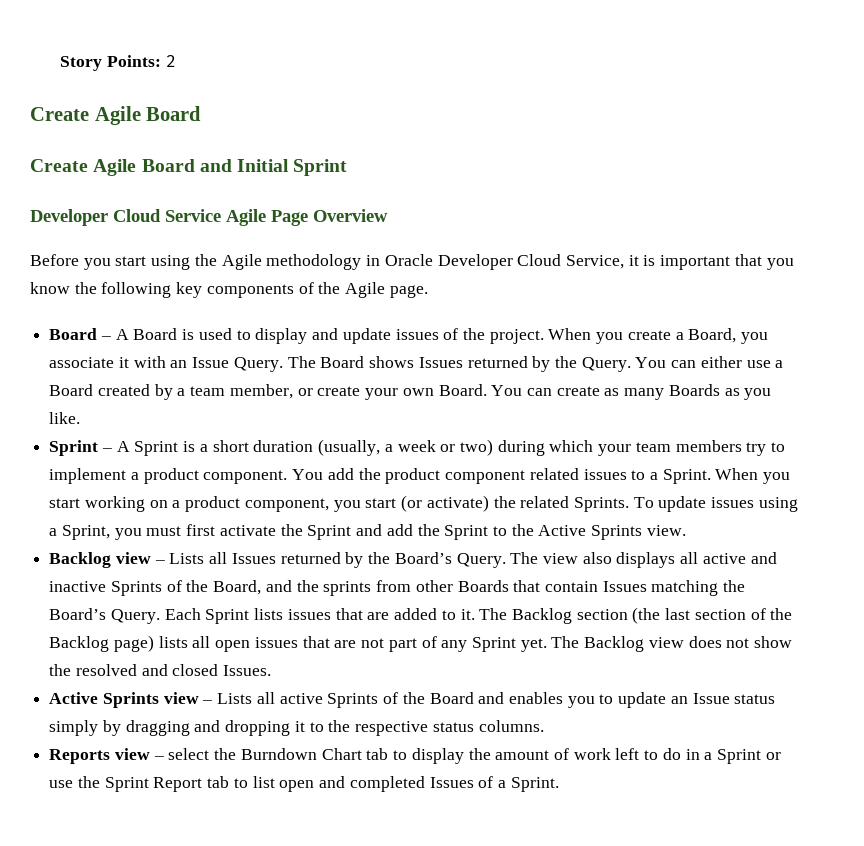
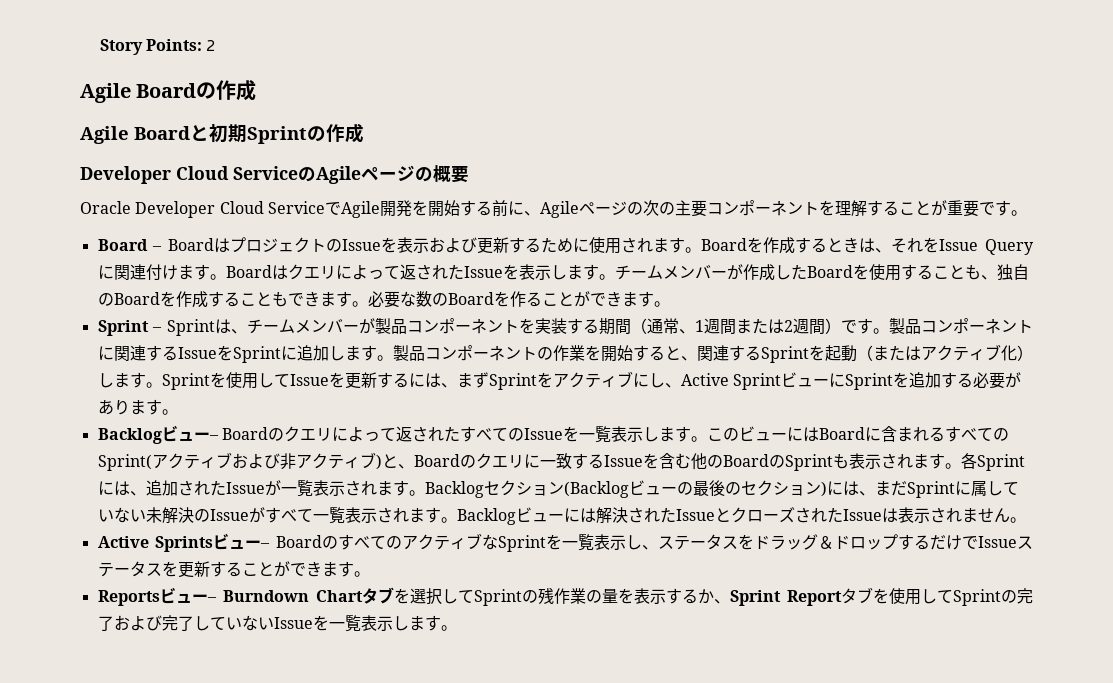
  Story Points: 2
- Create Agile Board
- Create Agile Board and Initial Sprint
- Developer Cloud Service Agile Page Overview
- Before you start using the Agile methodology in Oracle Developer Cloud Service, it is important that you know the following key components of the Agile page.
- Board – A Board is used to display and update issues of the project. When you create a Board, you associate it with an Issue Query. The Board shows Issues returned by the Query. You can either use a Board created by a team member, or create your own Board. You can create as many Boards as you like.
- Sprint – A Sprint is a short duration (usually, a week or two) during which your team members try to implement a product component. You add the product component related issues to a Sprint. When you start working on a product component, you start (or activate) the related Sprints. To update issues using a Sprint, you must first activate the Sprint and add the Sprint to the Active Sprints view.
- Backlog view – Lists all Issues returned by the Board’s Query. The view also displays all active and inactive Sprints of the Board, and the sprints from other Boards that contain Issues matching the Board’s Query. Each Sprint lists issues that are added to it. The Backlog section (the last section of the Backlog page) lists all open issues that are not part of any Sprint yet. The Backlog view does not show the resolved and closed Issues.
- Active Sprints view – Lists all active Sprints of the Board and enables you to update an Issue status simply by dragging and dropping it to the respective status columns.
- Reports view – select the Burndown Chart tab to display the amount of work left to do in a Sprint or use the Sprint Report tab to list open and completed Issues of a Sprint.
+ Agile Boardの作成
+ Agile Boardと初期Sprintの作成
+ Developer Cloud ServiceのAgileページの概要
+ Oracle Developer Cloud ServiceでAgile開発を開始する前に、Agileページの次の主要コンポーネントを理解することが重要です。
+ Board – BoardはプロジェクトのIssueを表示および更新するために使用されます。Boardを作成するときは、それをIssue Queryに関連付けます。Boardはクエリによって返されたIssueを表示します。チームメンバーが作成したBoardを使用することも、独自のBoardを作成することもできます。必要な数のBoardを作ることができます。
+ Sprint – Sprintは、チームメンバーが製品コンポーネントを実装する期間（通常、1週間または2週間）です。製品コンポーネントに関連するIssueをSprintに追加します。製品コンポーネントの作業を開始すると、関連するSprintを起動（またはアクティブ化）します。Sprintを使用してIssueを更新するには、まずSprintをアクティブにし、Active SprintビューにSprintを追加する必要があります。
+ Backlogビュー– Boardのクエリによって返されたすべてのIssueを一覧表示します。このビューにはBoardに含まれるすべてのSprint(アクティブおよび非アクティブ)と、Boardのクエリに一致するIssueを含む他のBoardのSprintも表示されます。各Sprintには、追加されたIssueが一覧表示されます。Backlogセクション(Backlogビューの最後のセクション)には、まだSprintに属していない未解決のIssueがすべて一覧表示されます。Backlogビューには解決されたIssueとクローズされたIssueは表示されません。
+ Active Sprintsビュー– BoardのすべてのアクティブなSprintを一覧表示し、ステータスをドラッグ＆ドロップするだけでIssueステータスを更新することができます。
+ Reportsビュー– Burndown Chartタブを選択してSprintの残作業の量を表示するか、Sprint Reportタブを使用してSprintの完了および完了していないIssueを一覧表示します。

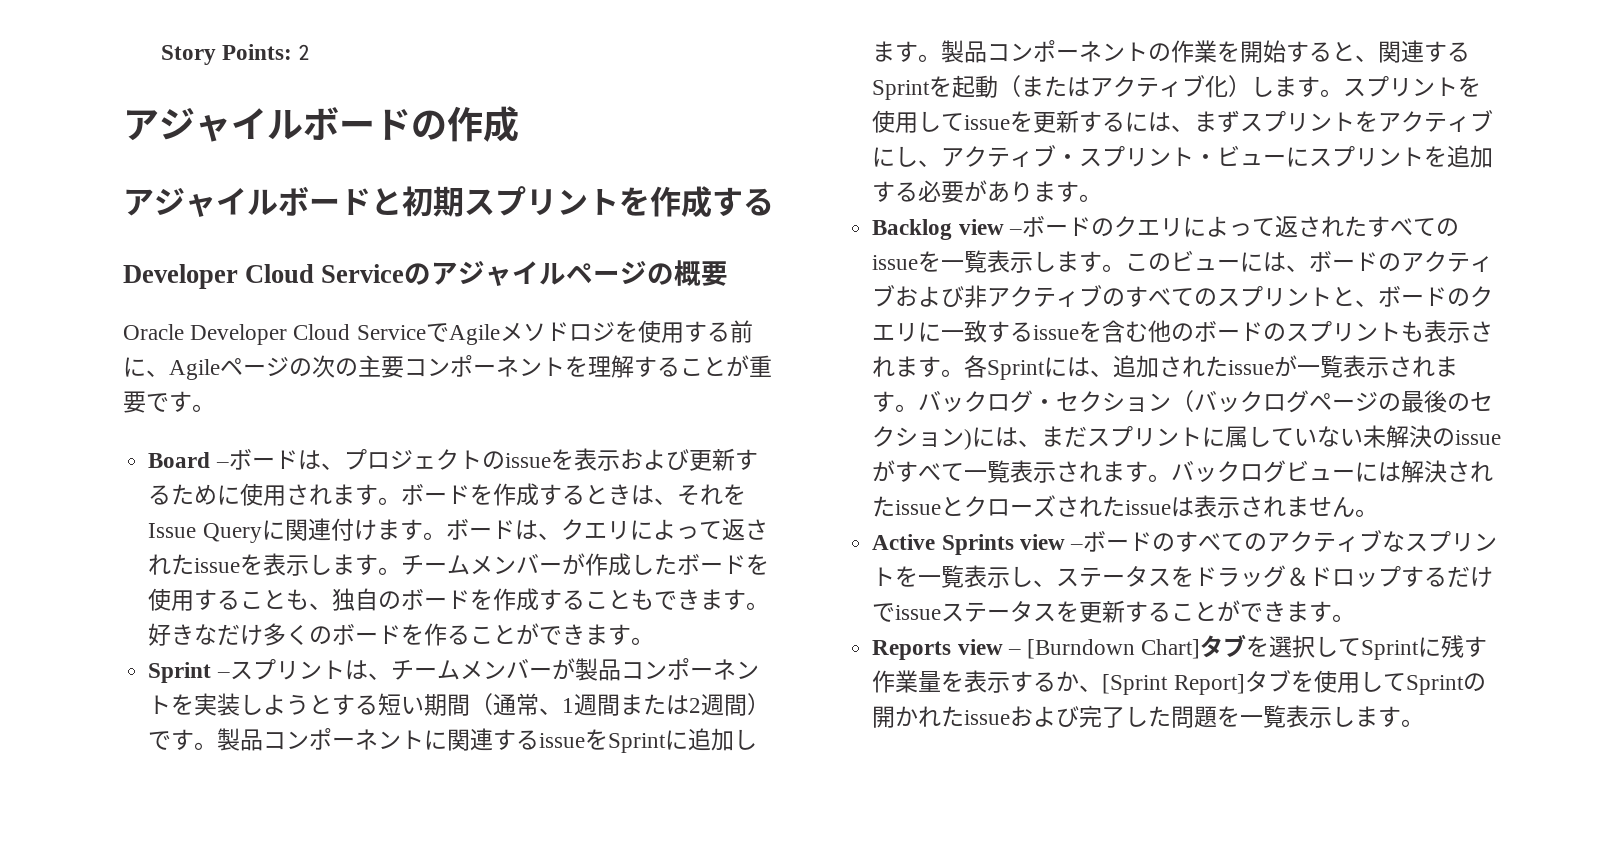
- Agile Boardの作成
- Agile Boardと初期Sprintの作成
+ アジャイルボードの作成
+ アジャイルボードと初期スプリントを作成する
- Developer Cloud ServiceのAgileページの概要
+ Developer Cloud Serviceのアジャイルページの概要
- Oracle Developer Cloud ServiceでAgile開発を開始する前に、Agileページの次の主要コンポーネントを理解することが重要です。
+ Oracle Developer Cloud ServiceでAgileメソドロジを使用する前に、Agileページの次の主要コンポーネントを理解することが重要です。
- Board – BoardはプロジェクトのIssueを表示および更新するために使用されます。
+ Board –ボードは、プロジェクトのissueを表示および更新するために使用されます。
- Boardを作成するときは、それをIssue Queryに関連付けます。
+ ボードを作成するときは、それをIssue Queryに関連付けます。
- Boardはクエリによって返されたIssueを表示します。
+ ボードは、クエリによって返されたissueを表示します。
- チームメンバーが作成したBoardを使用することも、独自のBoardを作成することもできます。
+ チームメンバーが作成したボードを使用することも、独自のボードを作成することもできます。
- 必要な数のBoardを作ることができます。
+ 好きなだけ多くのボードを作ることができます。
- Sprint – Sprintは、チームメンバーが製品コンポーネントを実装する期間（通常、1週間または2週間）です。
+ Sprint –スプリントは、チームメンバーが製品コンポーネントを実装しようとする短い期間（通常、1週間または2週間）です。
- 製品コンポーネントに関連するIssueをSprintに追加します。
+ 製品コンポーネントに関連するissueをSprintに追加します。
- Sprintを使用してIssueを更新するには、まずSprintをアクティブにし、Active SprintビューにSprintを追加する必要があります。
+ スプリントを使用してissueを更新するには、まずスプリントをアクティブにし、アクティブ・スプリント・ビューにスプリントを追加する必要があります。
- Backlogビュー– Boardのクエリによって返されたすべてのIssueを一覧表示します。
+ Backlog view –ボードのクエリによって返されたすべてのissueを一覧表示します。
- このビューにはBoardに含まれるすべてのSprint(アクティブおよび非アクティブ)と、Boardのクエリに一致するIssueを含む他のBoardのSprintも表示されます。
+ このビューには、ボードのアクティブおよび非アクティブのすべてのスプリントと、ボードのクエリに一致するissueを含む他のボードのスプリントも表示されます。
- 各Sprintには、追加されたIssueが一覧表示されます。
+ 各Sprintには、追加されたissueが一覧表示されます。
- Backlogセクション(Backlogビューの最後のセクション)には、まだSprintに属していない未解決のIssueがすべて一覧表示されます。
+ バックログ・セクション（バックログページの最後のセクション)には、まだスプリントに属していない未解決のissueがすべて一覧表示されます。
- Backlogビューには解決されたIssueとクローズされたIssueは表示されません。
+ バックログビューには解決されたissueとクローズされたissueは表示されません。
- Active Sprintsビュー– BoardのすべてのアクティブなSprintを一覧表示し、ステータスをドラッグ＆ドロップするだけでIssueステータスを更新することができます。
+ Active Sprints view –ボードのすべてのアクティブなスプリントを一覧表示し、ステータスをドラッグ＆ドロップするだけでissueステータスを更新することができます。
- Reportsビュー– Burndown Chartタブを選択してSprintの残作業の量を表示するか、Sprint Reportタブを使用してSprintの完了および完了していないIssueを一覧表示します。
+ Reports view – [Burndown Chart]タブを選択してSprintに残す作業量を表示するか、[Sprint Report]タブを使用してSprintの開かれたissueおよび完了した問題を一覧表示します。

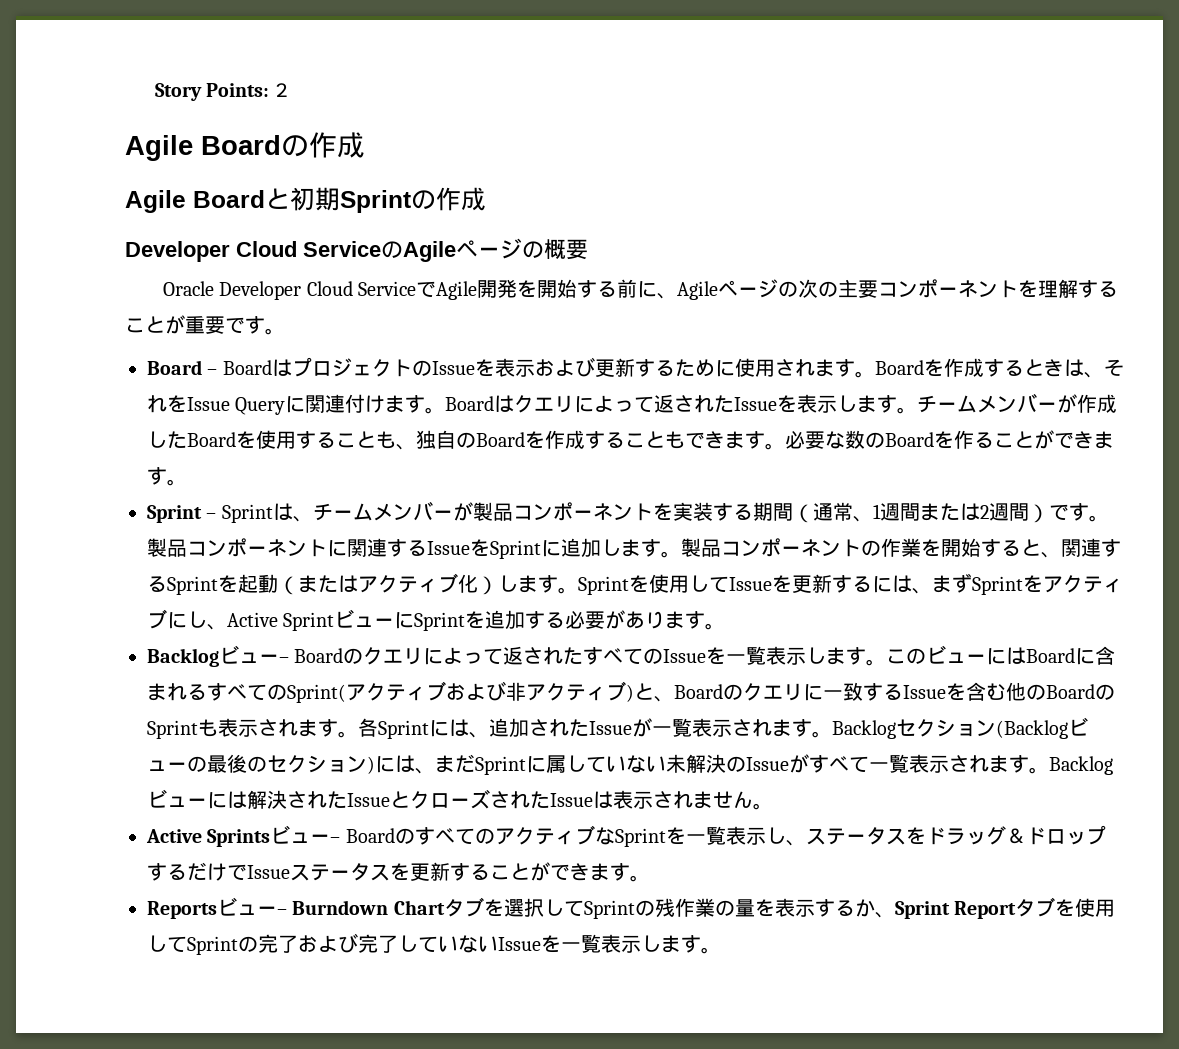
- アジャイルボードの作成
- アジャイルボードと初期スプリントを作成する
+ Agile Boardの作成
+ Agile Boardと初期Sprintの作成
- Developer Cloud Serviceのアジャイルページの概要
+ Developer Cloud ServiceのAgileページの概要
- Oracle Developer Cloud ServiceでAgileメソドロジを使用する前に、Agileページの次の主要コンポーネントを理解することが重要です。
+ Oracle Developer Cloud ServiceでAgile開発を開始する前に、Agileページの次の主要コンポーネントを理解することが重要です。
- Board –ボードは、プロジェクトのissueを表示および更新するために使用されます。
+ Board – BoardはプロジェクトのIssueを表示および更新するために使用されます。
- ボードを作成するときは、それをIssue Queryに関連付けます。
+ Boardを作成するときは、それをIssue Queryに関連付けます。
- ボードは、クエリによって返されたissueを表示します。
+ Boardはクエリによって返されたIssueを表示します。
- チームメンバーが作成したボードを使用することも、独自のボードを作成することもできます。
+ チームメンバーが作成したBoardを使用することも、独自のBoardを作成することもできます。
- 好きなだけ多くのボードを作ることができます。
+ 必要な数のBoardを作ることができます。
- Sprint –スプリントは、チームメンバーが製品コンポーネントを実装しようとする短い期間（通常、1週間または2週間）です。
+ Sprint – Sprintは、チームメンバーが製品コンポーネントを実装する期間（通常、1週間または2週間）です。
- 製品コンポーネントに関連するissueをSprintに追加します。
+ 製品コンポーネントに関連するIssueをSprintに追加します。
- スプリントを使用してissueを更新するには、まずスプリントをアクティブにし、アクティブ・スプリント・ビューにスプリントを追加する必要があります。
+ Sprintを使用してIssueを更新するには、まずSprintをアクティブにし、Active SprintビューにSprintを追加する必要があります。
- Backlog view –ボードのクエリによって返されたすべてのissueを一覧表示します。
+ Backlogビュー– Boardのクエリによって返されたすべてのIssueを一覧表示します。
- このビューには、ボードのアクティブおよび非アクティブのすべてのスプリントと、ボードのクエリに一致するissueを含む他のボードのスプリントも表示されます。
+ このビューにはBoardに含まれるすべてのSprint(アクティブおよび非アクティブ)と、Boardのクエリに一致するIssueを含む他のBoardのSprintも表示されます。
- 各Sprintには、追加されたissueが一覧表示されます。
+ 各Sprintには、追加されたIssueが一覧表示されます。
- バックログ・セクション（バックログページの最後のセクション)には、まだスプリントに属していない未解決のissueがすべて一覧表示されます。
+ Backlogセクション(Backlogビューの最後のセクション)には、まだSprintに属していない未解決のIssueがすべて一覧表示されます。
- バックログビューには解決されたissueとクローズされたissueは表示されません。
+ Backlogビューには解決されたIssueとクローズされたIssueは表示されません。
- Active Sprints view –ボードのすべてのアクティブなスプリントを一覧表示し、ステータスをドラッグ＆ドロップするだけでissueステータスを更新することができます。
+ Active Sprintsビュー– BoardのすべてのアクティブなSprintを一覧表示し、ステータスをドラッグ＆ドロップするだけでIssueステータスを更新することができます。
- Reports view – [Burndown Chart]タブを選択してSprintに残す作業量を表示するか、[Sprint Report]タブを使用してSprintの開かれたissueおよび完了した問題を一覧表示します。
+ Reportsビュー– Burndown Chartタブを選択してSprintの残作業の量を表示するか、Sprint Reportタブを使用してSprintの完了および完了していないIssueを一覧表示します。

